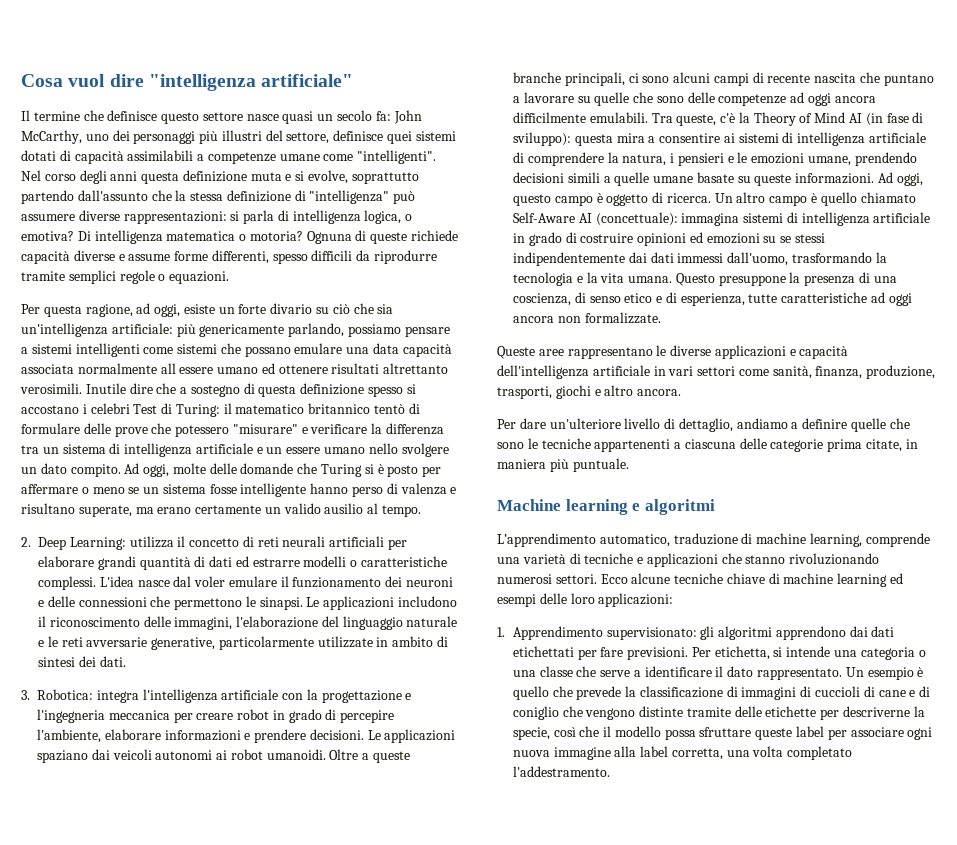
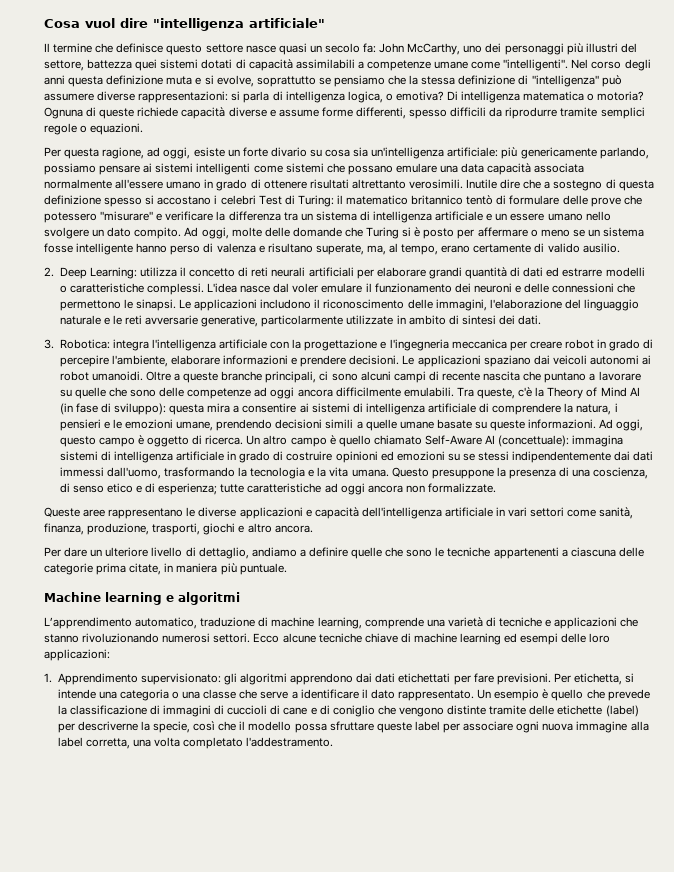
- Il termine che definisce questo settore nasce quasi un secolo fa: John McCarthy, uno dei personaggi più illustri del settore, definisce quei sistemi dotati di capacità assimilabili a competenze umane come "intelligenti".
+ Il termine che definisce questo settore nasce quasi un secolo fa: John McCarthy, uno dei personaggi più illustri del settore, battezza quei sistemi dotati di capacità assimilabili a competenze umane come "intelligenti".
- Nel corso degli anni questa definizione muta e si evolve, soprattutto partendo dall'assunto che la stessa definizione di "intelligenza" può assumere diverse rappresentazioni: si parla di intelligenza logica, o emotiva?
+ Nel corso degli anni questa definizione muta e si evolve, soprattutto se pensiamo che la stessa definizione di "intelligenza" può assumere diverse rappresentazioni: si parla di intelligenza logica, o emotiva?
- Per questa ragione, ad oggi, esiste un forte divario su ciò che sia un'intelligenza artificiale: più genericamente parlando, possiamo pensare a sistemi intelligenti come sistemi che possano emulare una data capacità associata normalmente all essere umano ed ottenere risultati altrettanto verosimili.
+ Per questa ragione, ad oggi, esiste un forte divario su cosa sia un'intelligenza artificiale: più genericamente parlando, possiamo pensare ai sistemi intelligenti come sistemi che possano emulare una data capacità associata normalmente all'essere umano in grado di ottenere risultati altrettanto verosimili.
- Ad oggi, molte delle domande che Turing si è posto per affermare o meno se un sistema fosse intelligente hanno perso di valenza e risultano superate, ma erano certamente un valido ausilio al tempo.
+ Ad oggi, molte delle domande che Turing si è posto per affermare o meno se un sistema fosse intelligente hanno perso di valenza e risultano superate, ma, al tempo, erano certamente di valido ausilio.
- Questo presuppone la presenza di una coscienza, di senso etico e di esperienza, tutte caratteristiche ad oggi ancora non formalizzate.
+ Questo presuppone la presenza di una coscienza, di senso etico e di esperienza; tutte caratteristiche ad oggi ancora non formalizzate.
- Per dare un'ulteriore livello di dettaglio, andiamo a definire quelle che sono le tecniche appartenenti a ciascuna delle categorie prima citate, in maniera più puntuale.
+ Per dare un ulteriore livello di dettaglio, andiamo a definire quelle che sono le tecniche appartenenti a ciascuna delle categorie prima citate, in maniera più puntuale.
- Un esempio è quello che prevede la classificazione di immagini di cuccioli di cane e di coniglio che vengono distinte tramite delle etichette per descriverne la specie, così che il modello possa sfruttare queste label per associare ogni nuova immagine alla label corretta, una volta completato l'addestramento.
+ Un esempio è quello che prevede la classificazione di immagini di cuccioli di cane e di coniglio che vengono distinte tramite delle etichette (label) per descriverne la specie, così che il modello possa sfruttare queste label per associare ogni nuova immagine alla label corretta, una volta completato l'addestramento.

